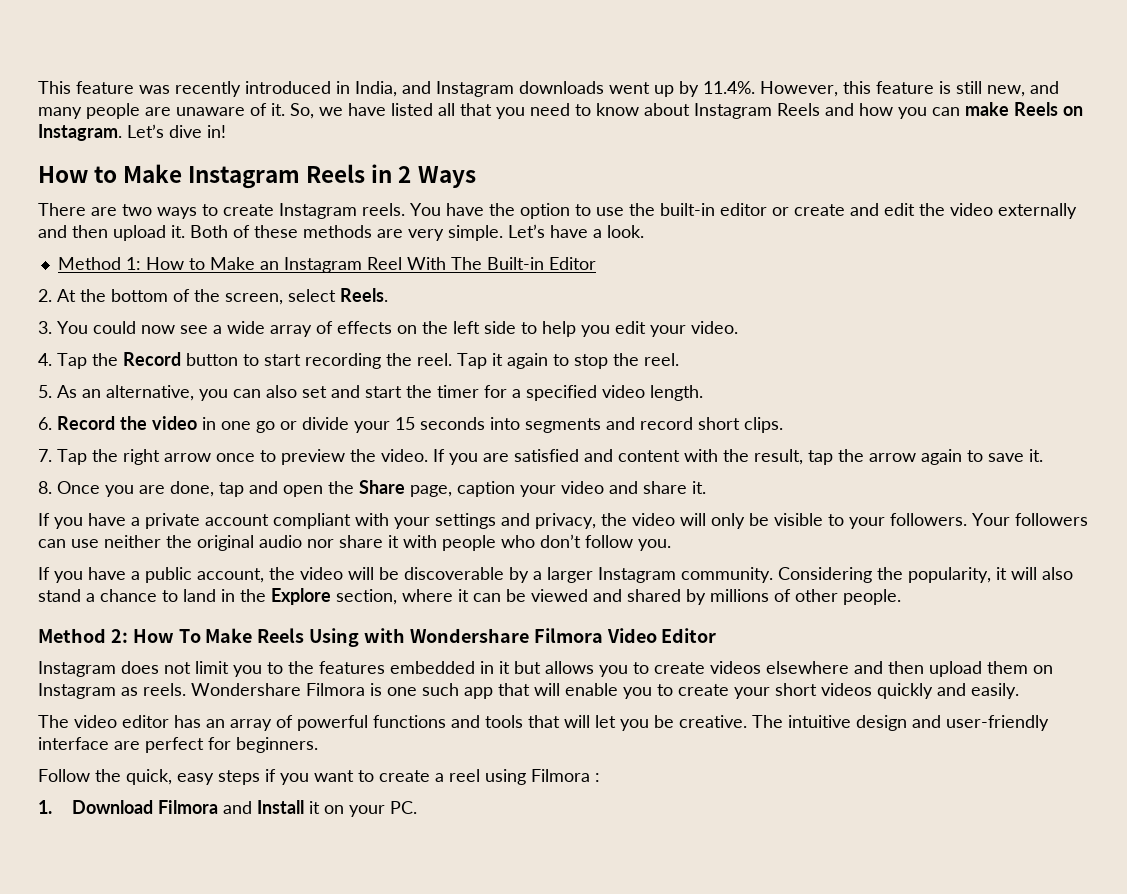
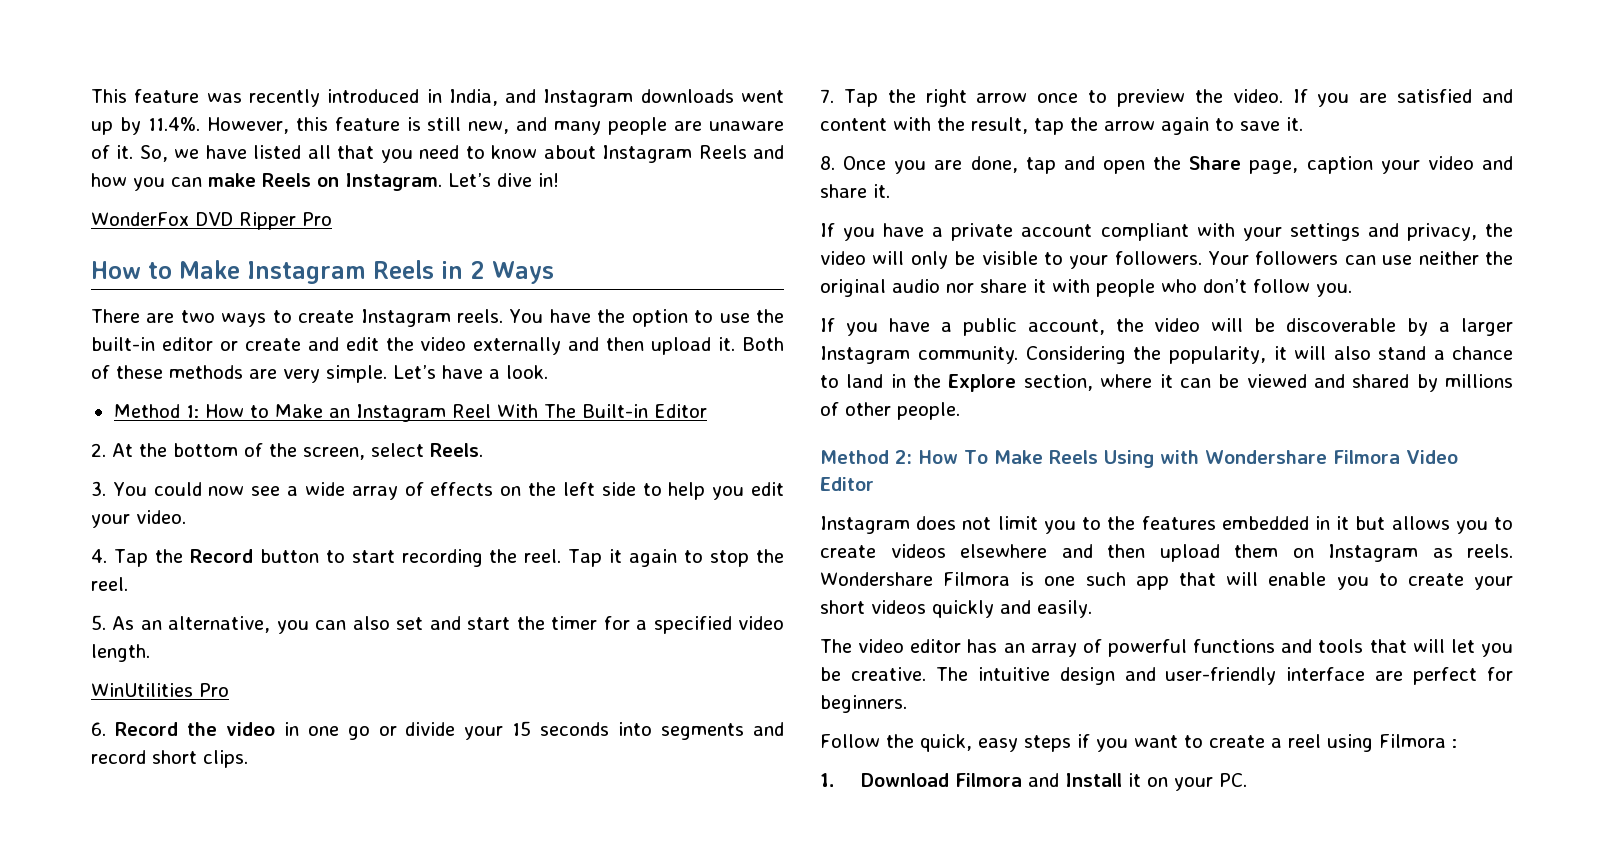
+ WonderFox DVD Ripper Pro
+ WinUtilities Pro

